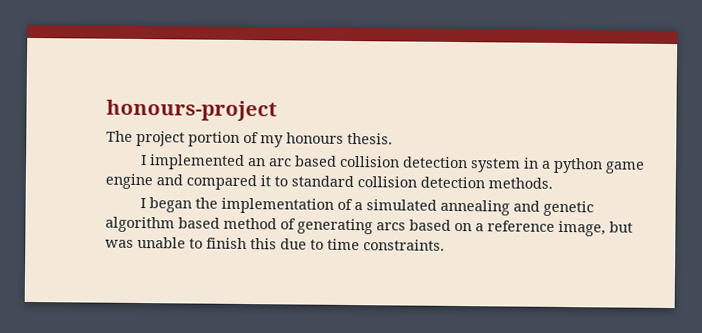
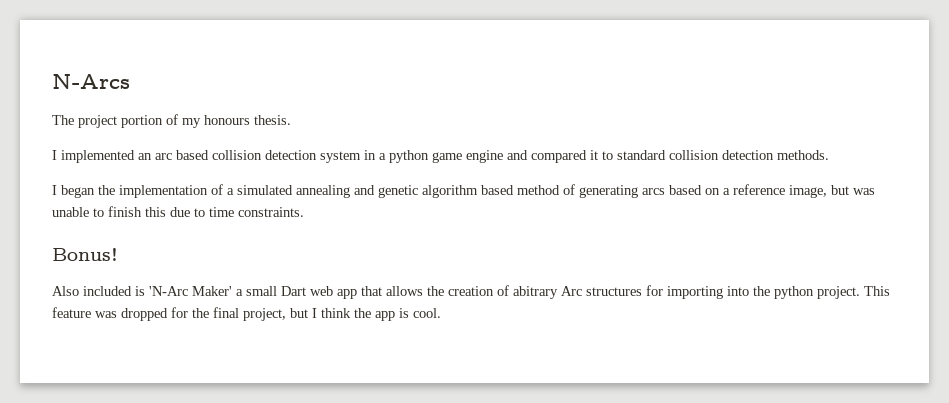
- honours-project
+ N-Arcs
+ Bonus!
+ Also included is 'N-Arc Maker' a small Dart web app that allows the creation of abitrary Arc structures for importing into the python project. This feature was dropped for the final project, but I think the app is cool.

